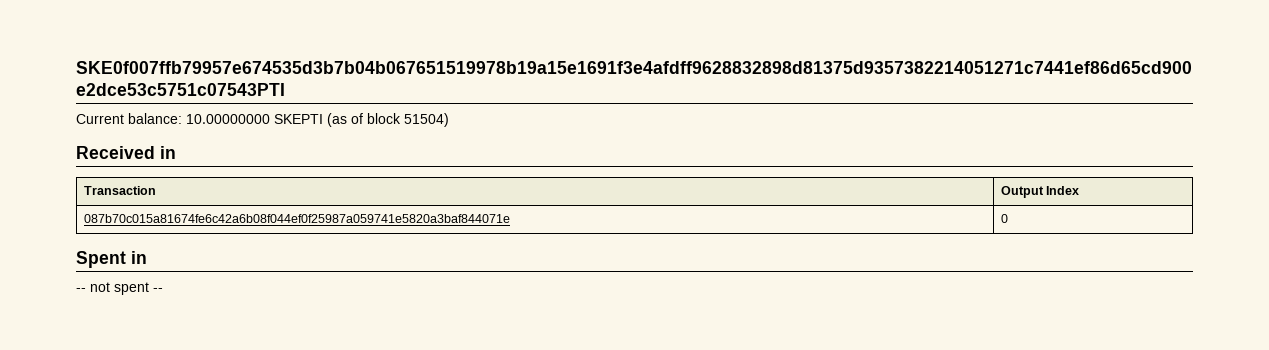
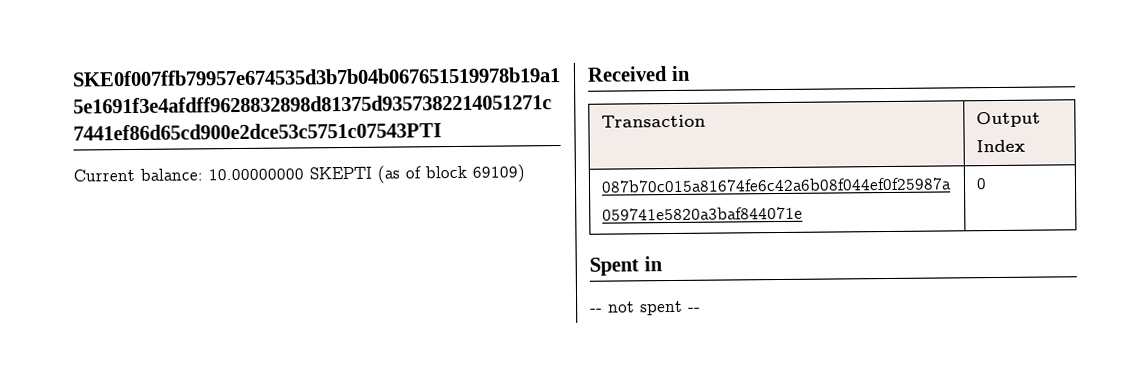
- Current balance: 10.00000000 SKEPTI (as of block 51504)
+ Current balance: 10.00000000 SKEPTI (as of block 69109)

